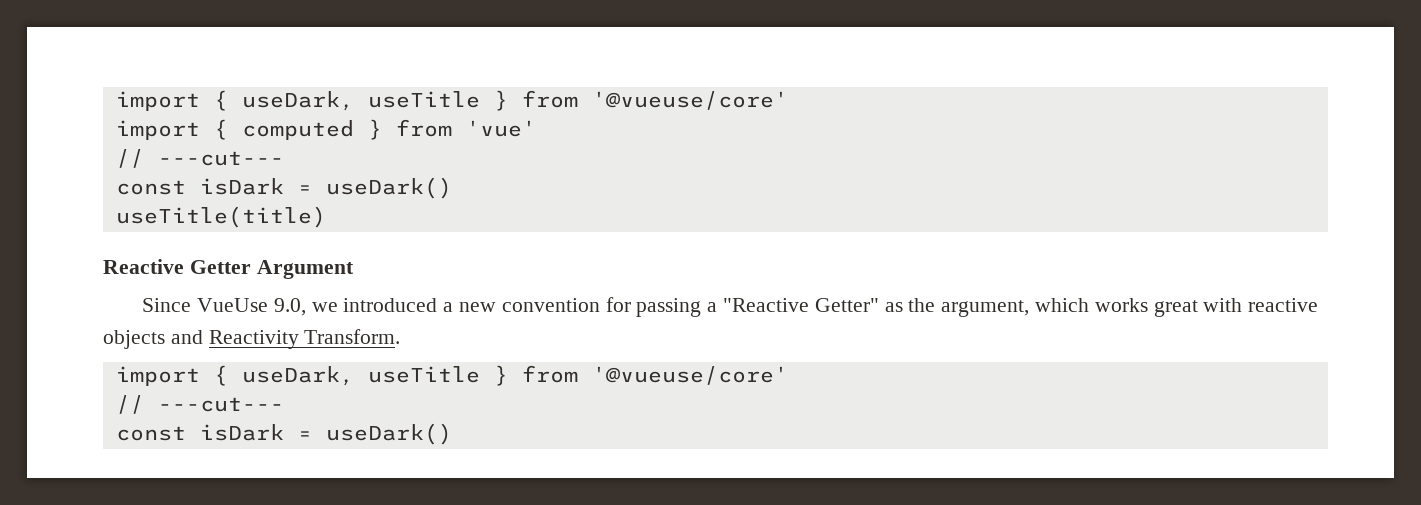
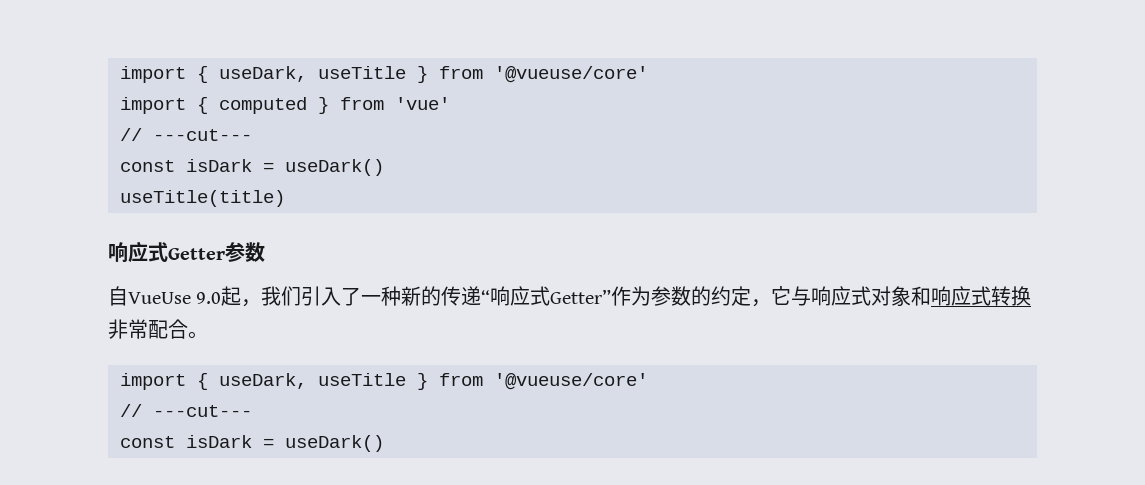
- Reactive Getter Argument
- Since VueUse 9.0, we introduced a new convention for passing a "Reactive Getter" as the argument, which works great with reactive objects and Reactivity Transform.
+ 响应式Getter参数
+ 自VueUse 9.0起，我们引入了一种新的传递“响应式Getter”作为参数的约定，它与响应式对象和响应式转换非常配合。

